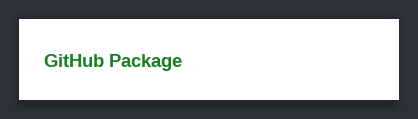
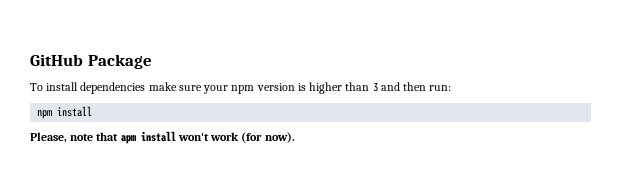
+ To install dependencies make sure your npm version is higher than 3 and then run:
+ npm install
+ Please, note that apm install won't work (for now).

